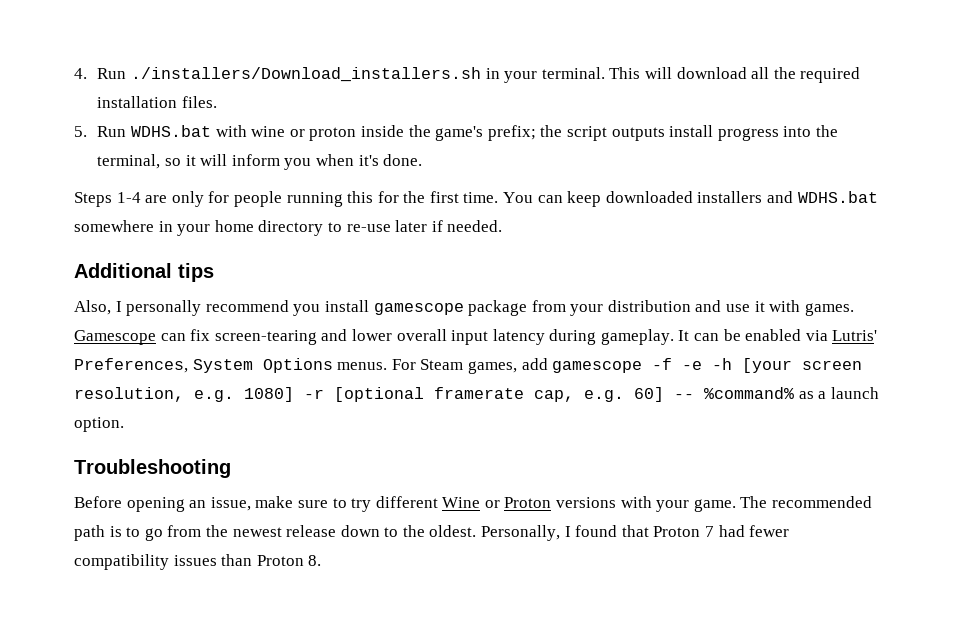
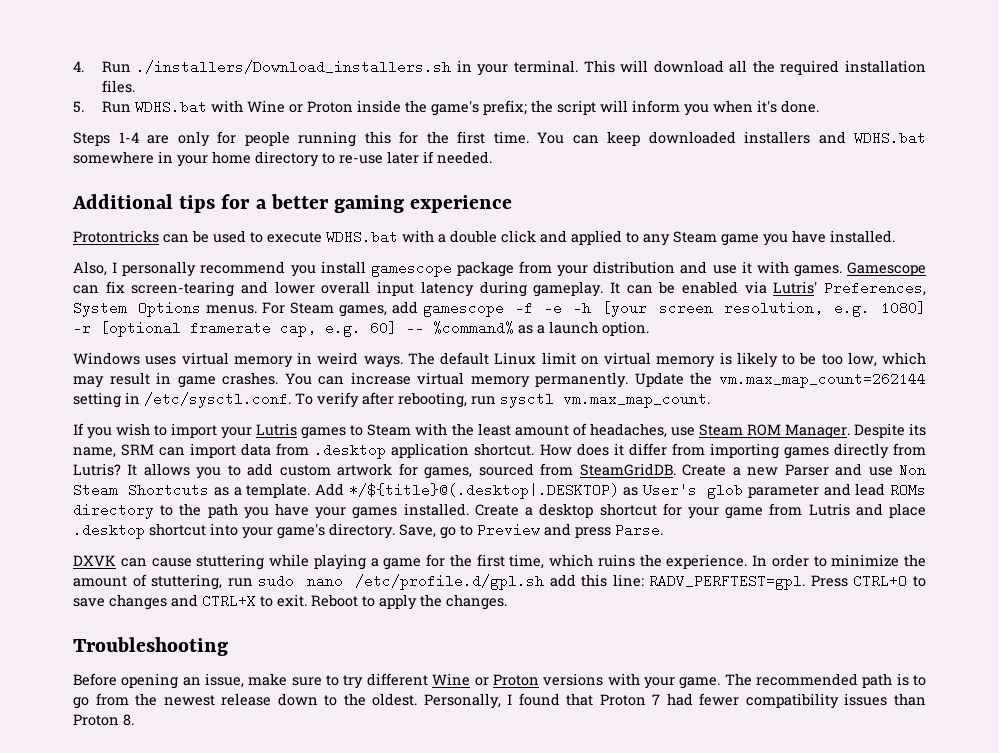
- 5. Run WDHS.bat with wine or proton inside the game's prefix; the script outputs install progress into the terminal, so it will inform you when it's done.
+ 5. Run WDHS.bat with Wine or Proton inside the game's prefix; the script will inform you when it's done.
- Additional tips
+ Additional tips for a better gaming experience
+ Protontricks can be used to execute WDHS.bat with a double click and applied to any Steam game you have installed.
+ Windows uses virtual memory in weird ways. The default Linux limit on virtual memory is likely to be too low, which may result in game crashes. You can increase virtual memory permanently. Update the vm.max_map_count=262144 setting in /etc/sysctl.conf. To verify after rebooting, run sysctl vm.max_map_count.
+ If you wish to import your Lutris games to Steam with the least amount of headaches, use Steam ROM Manager. Despite its name, SRM can import data from .desktop application shortcut. How does it differ from importing games directly from Lutris? It allows you to add custom artwork for games, sourced from SteamGridDB. Create a new Parser and use Non Steam Shortcuts as a template. Add */${title}@(.desktop|.DESKTOP) as User's glob parameter and lead ROMs directory to the path you have your games installed. Create a desktop shortcut for your game from Lutris and place .desktop shortcut into your game's directory. Save, go to Preview and press Parse.
+ DXVK can cause stuttering while playing a game for the first time, which ruins the experience. In order to minimize the amount of stuttering, run sudo nano /etc/profile.d/gpl.sh add this line: RADV_PERFTEST=gpl. Press CTRL+O to save changes and CTRL+X to exit. Reboot to apply the changes.

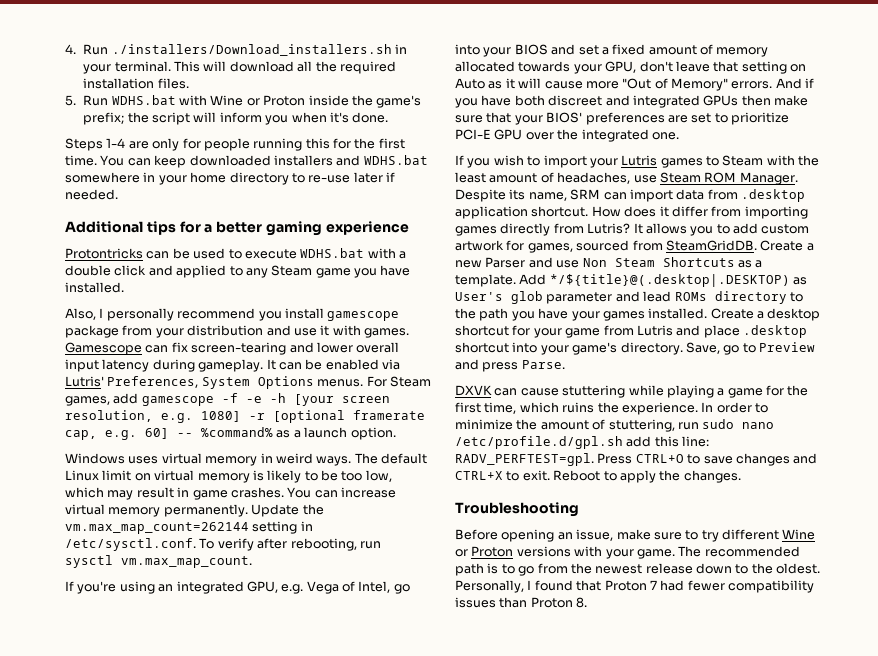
+ If you're using an integrated GPU, e.g. Vega of Intel, go into your BIOS and set a fixed amount of memory allocated towards your GPU, don't leave that setting on Auto as it will cause more "Out of Memory" errors. And if you have both discreet and integrated GPUs then make sure that your BIOS' preferences are set to prioritize PCI-E GPU over the integrated one.

